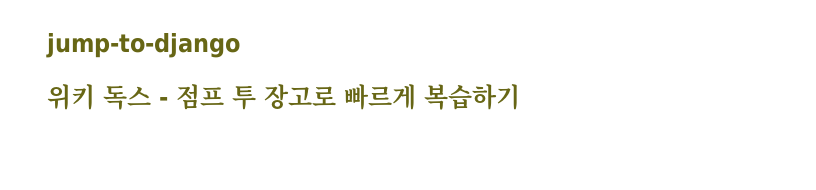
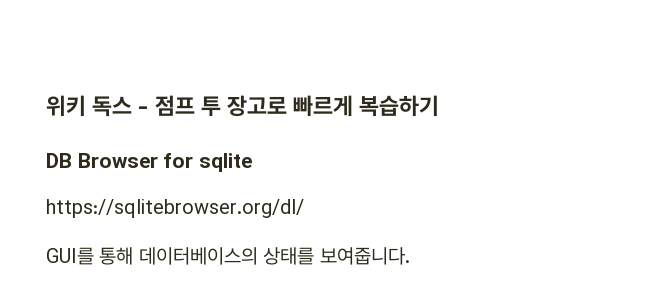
- jump-to-django
+ DB Browser for sqlite
+ https://sqlitebrowser.org/dl/
+ GUI를 통해 데이터베이스의 상태를 보여줍니다.

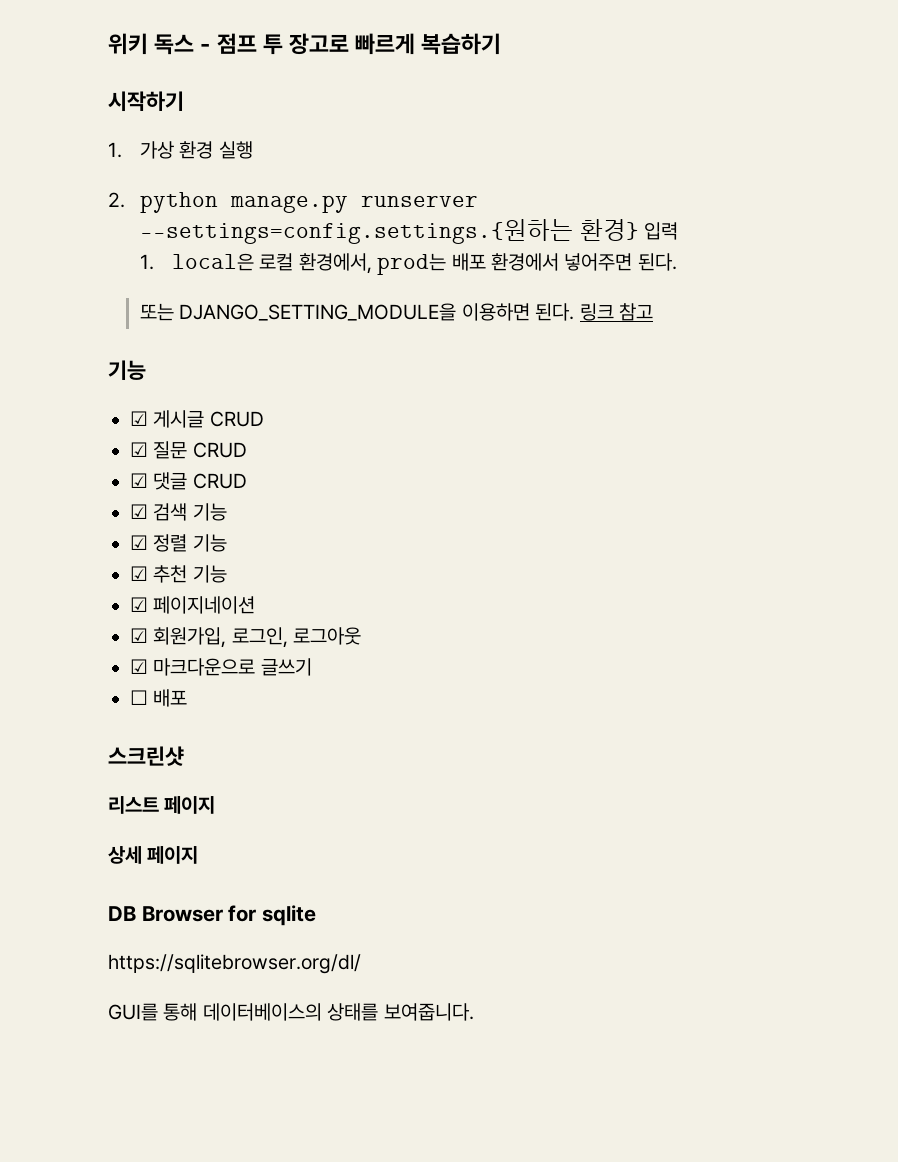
+ 시작하기
+ 1. 가상 환경 실행
+ 2. python manage.py runserver --settings=config.settings.{원하는 환경} 입력
+ 1. local은 로컬 환경에서, prod는 배포 환경에서 넣어주면 된다.
+ 또는 DJANGO_SETTING_MODULE을 이용하면 된다. 링크 참고
+ 기능
+ ☑ 게시글 CRUD
+ ☑ 질문 CRUD
+ ☑ 댓글 CRUD
+ ☑ 검색 기능
+ ☑ 정렬 기능
+ ☑ 추천 기능
+ ☑ 페이지네이션
+ ☑ 회원가입, 로그인, 로그아웃
+ ☑ 마크다운으로 글쓰기
+ ☐ 배포
+ 스크린샷
+ 리스트 페이지
+ 상세 페이지

